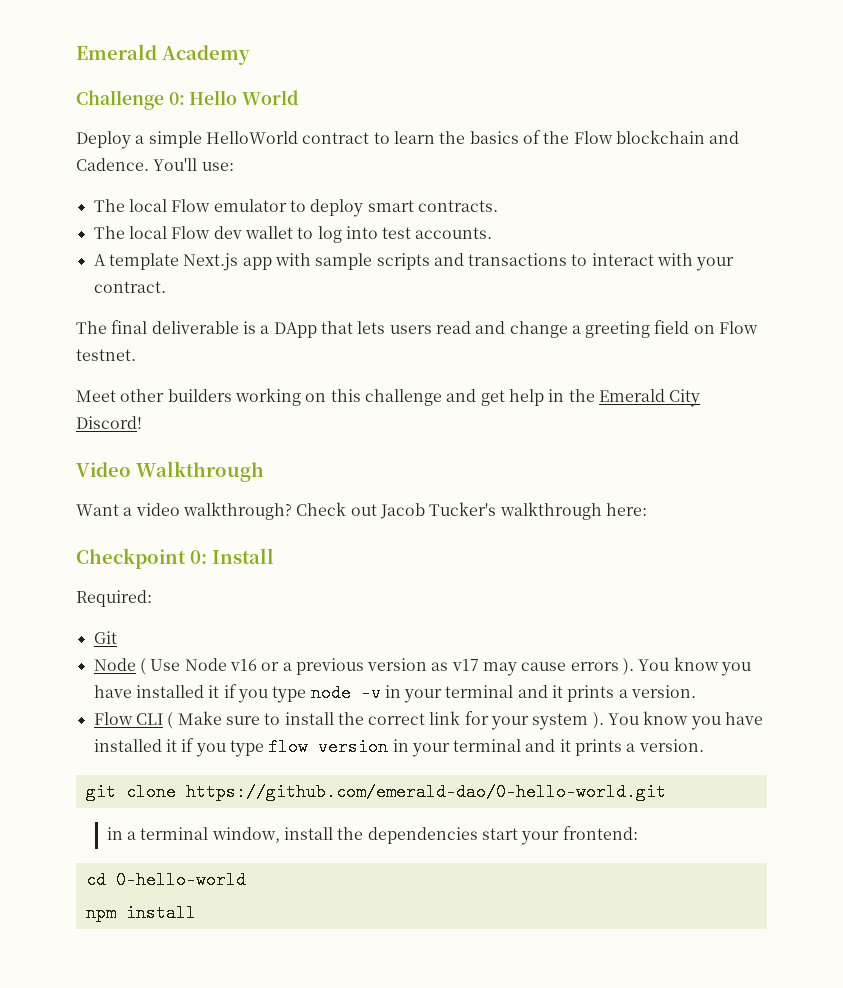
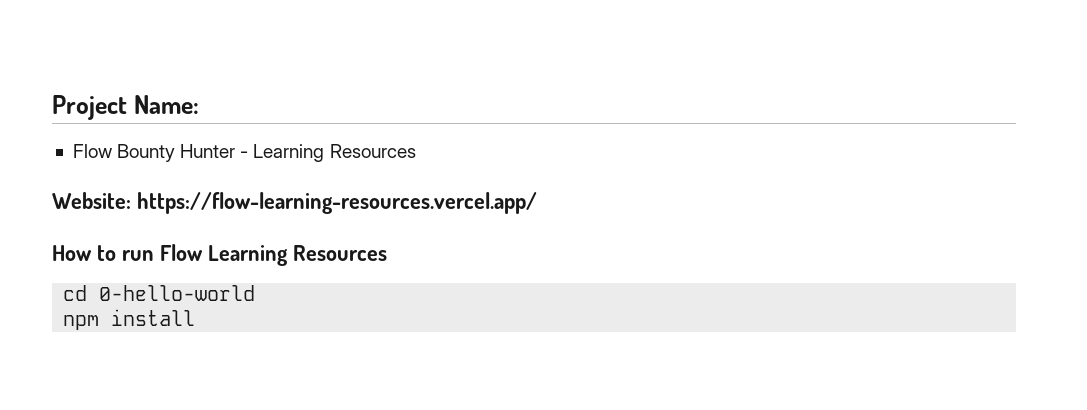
- Emerald Academy
- Challenge 0: Hello World
- Deploy a simple HelloWorld contract to learn the basics of the Flow blockchain and Cadence. You'll use:
- The local Flow emulator to deploy smart contracts.
- The local Flow dev wallet to log into test accounts.
- A template Next.js app with sample scripts and transactions to interact with your contract.
- The final deliverable is a DApp that lets users read and change a greeting field on Flow testnet.
- Meet other builders working on this challenge and get help in the Emerald City Discord!
- Video Walkthrough
- Want a video walkthrough? Check out Jacob Tucker's walkthrough here:
- Checkpoint 0: Install
- Required:
- Git
- Node ( Use Node v16 or a previous version as v17 may cause errors ). You know you have installed it if you type node -v in your terminal and it prints a version.
- Flow CLI ( Make sure to install the correct link for your system ). You know you have installed it if you type flow version in your terminal and it prints a version.
- git clone https://github.com/emerald-dao/0-hello-world.git
- in a terminal window, install the dependencies start your frontend:
+ Project Name:
+ Flow Bounty Hunter - Learning Resources
+ Website: https://flow-learning-resources.vercel.app/
+ How to run Flow Learning Resources

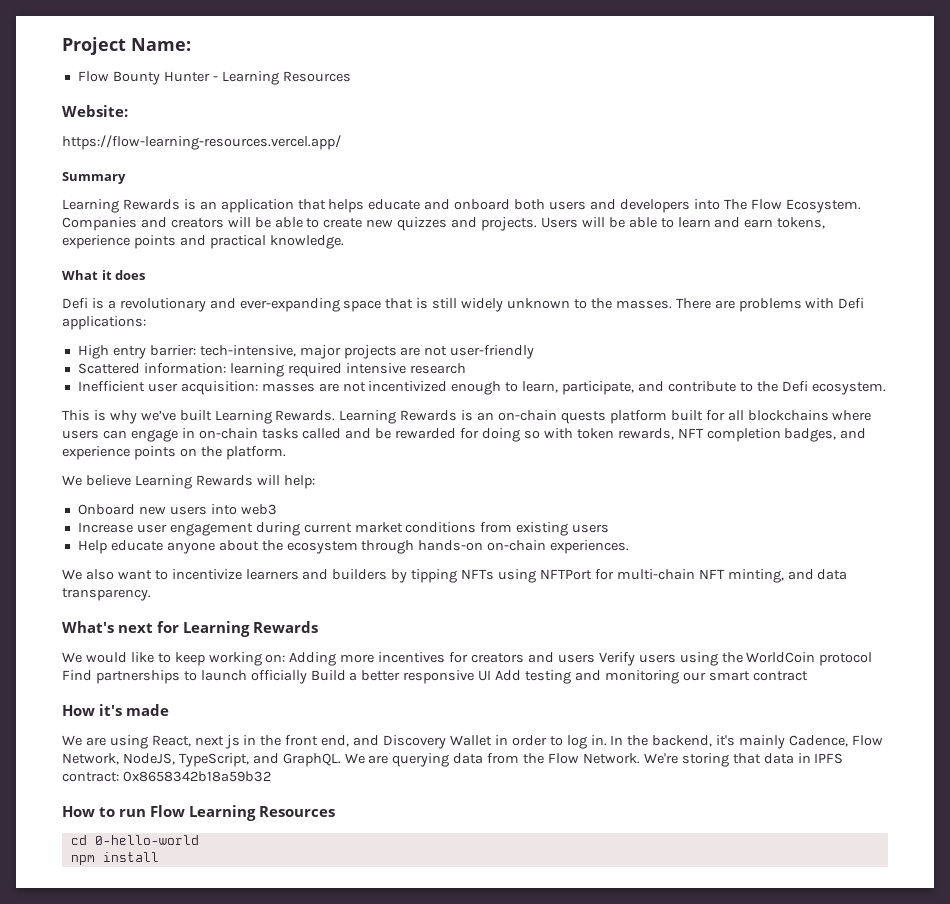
- Website: https://flow-learning-resources.vercel.app/
+ Website:
+ https://flow-learning-resources.vercel.app/
+ Summary
+ Learning Rewards is an application that helps educate and onboard both users and developers into The Flow Ecosystem. Companies and creators will be able to create new quizzes and projects. Users will be able to learn and earn tokens, experience points and practical knowledge.
+ What it does
+ Defi is a revolutionary and ever-expanding space that is still widely unknown to the masses. There are problems with Defi applications:
+ High entry barrier: tech-intensive, major projects are not user-friendly
+ Scattered information: learning required intensive research
+ Inefficient user acquisition: masses are not incentivized enough to learn, participate, and contribute to the Defi ecosystem.
+ This is why we’ve built Learning Rewards. Learning Rewards is an on-chain quests platform built for all blockchains where users can engage in on-chain tasks called and be rewarded for doing so with token rewards, NFT completion badges, and experience points on the platform.
+ We believe Learning Rewards will help:
+ Onboard new users into web3
+ Increase user engagement during current market conditions from existing users
+ Help educate anyone about the ecosystem through hands-on on-chain experiences.
+ We also want to incentivize learners and builders by tipping NFTs using NFTPort for multi-chain NFT minting, and data transparency.
+ What's next for Learning Rewards
+ We would like to keep working on: Adding more incentives for creators and users Verify users using the WorldCoin protocol Find partnerships to launch officially Build a better responsive UI Add testing and monitoring our smart contract
+ How it's made
+ We are using React, next js in the front end, and Discovery Wallet in order to log in. In the backend, it's mainly Cadence, Flow Network, NodeJS, TypeScript, and GraphQL. We are querying data from the Flow Network. We're storing that data in IPFS contract: 0x8658342b18a59b32

